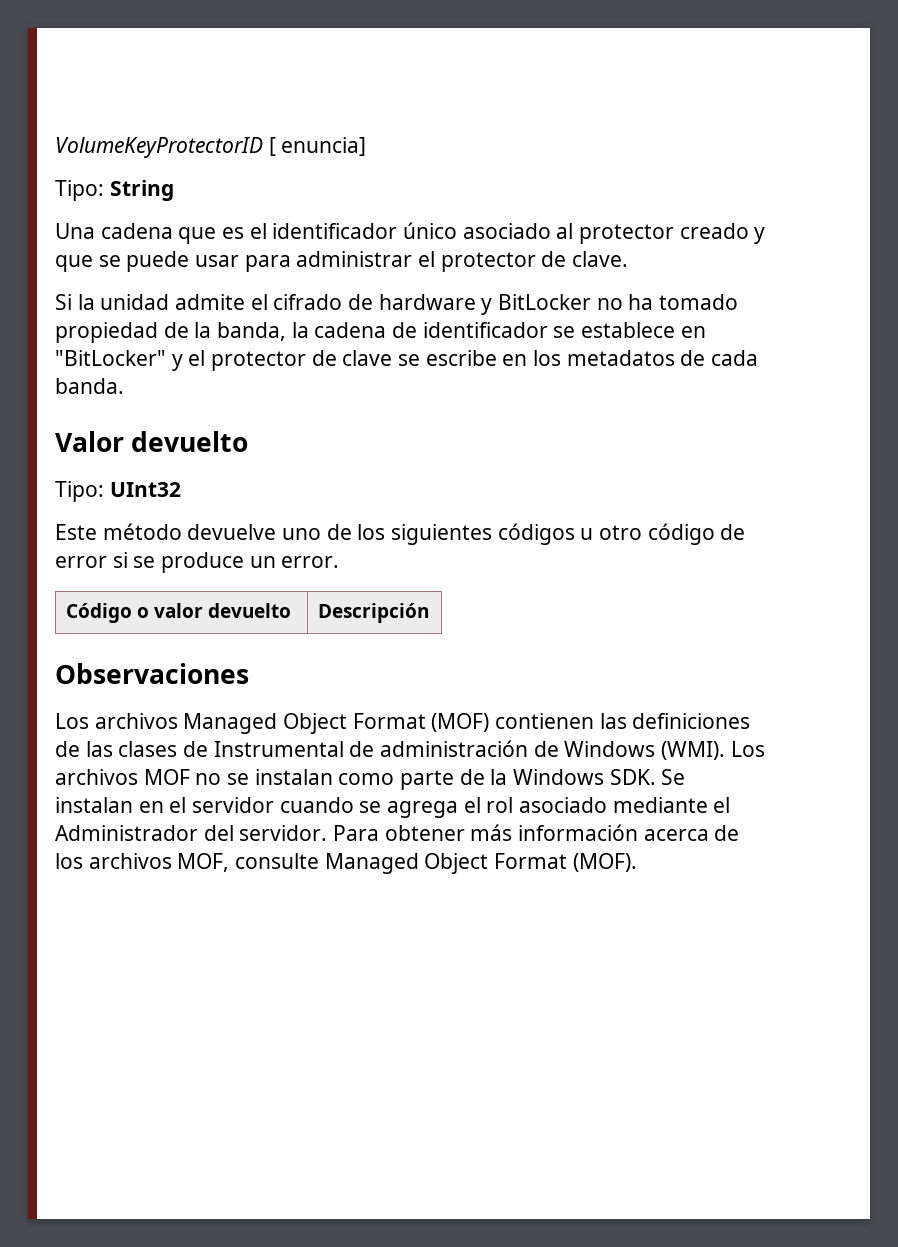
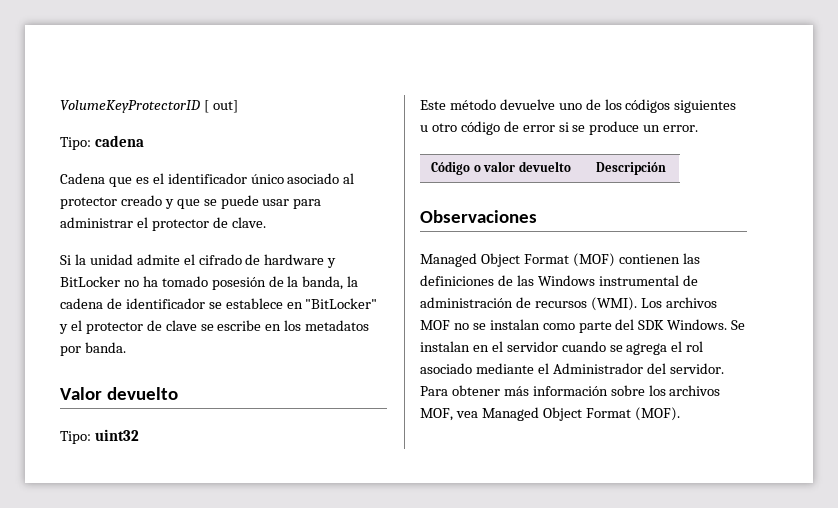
- VolumeKeyProtectorID [ enuncia]
- Tipo: String
- Una cadena que es el identificador único asociado al protector creado y que se puede usar para administrar el protector de clave.
+ VolumeKeyProtectorID [ out]
+ Tipo: cadena
+ Cadena que es el identificador único asociado al protector creado y que se puede usar para administrar el protector de clave.
- Si la unidad admite el cifrado de hardware y BitLocker no ha tomado propiedad de la banda, la cadena de identificador se establece en "BitLocker" y el protector de clave se escribe en los metadatos de cada banda.
+ Si la unidad admite el cifrado de hardware y BitLocker no ha tomado posesión de la banda, la cadena de identificador se establece en "BitLocker" y el protector de clave se escribe en los metadatos por banda.
- Tipo: UInt32
+ Tipo: uint32
- Este método devuelve uno de los siguientes códigos u otro código de error si se produce un error.
+ Este método devuelve uno de los códigos siguientes u otro código de error si se produce un error.
- Los archivos Managed Object Format (MOF) contienen las definiciones de las clases de Instrumental de administración de Windows (WMI).
+ Managed Object Format (MOF) contienen las definiciones de las Windows instrumental de administración de recursos (WMI).
- Los archivos MOF no se instalan como parte de la Windows SDK. Se instalan en el servidor cuando se agrega el rol asociado mediante el Administrador del servidor.
+ Los archivos MOF no se instalan como parte del SDK Windows. Se instalan en el servidor cuando se agrega el rol asociado mediante el Administrador del servidor.
- Para obtener más información acerca de los archivos MOF, consulte Managed Object Format (MOF).
+ Para obtener más información sobre los archivos MOF, vea Managed Object Format (MOF).

